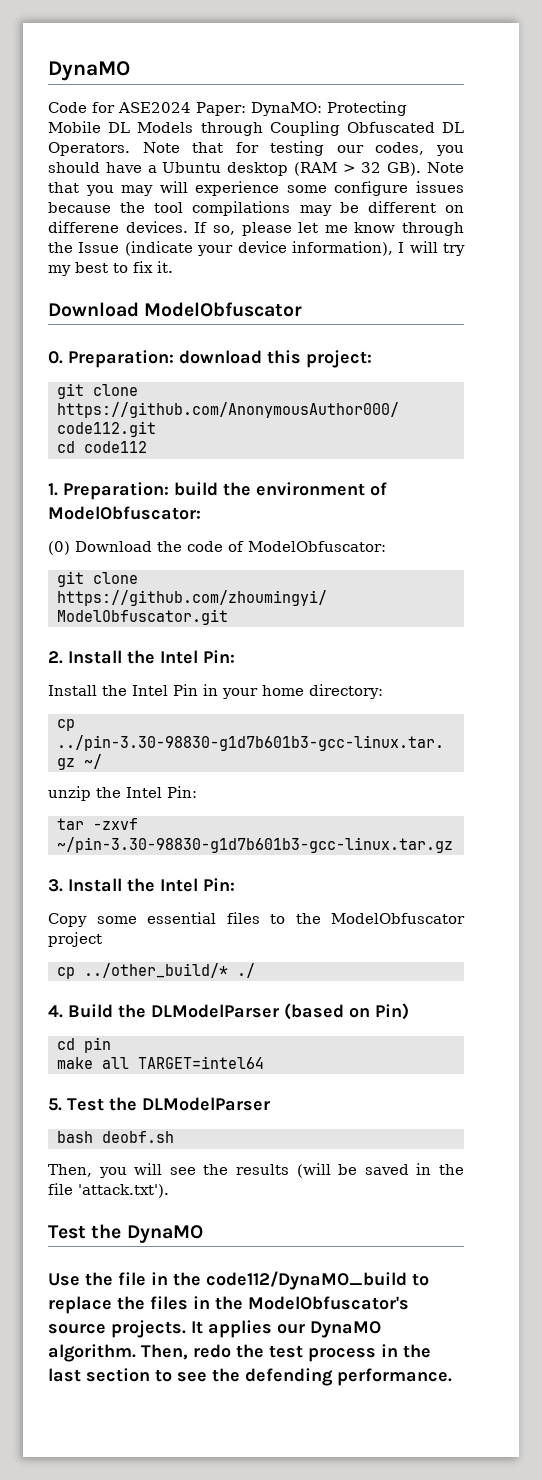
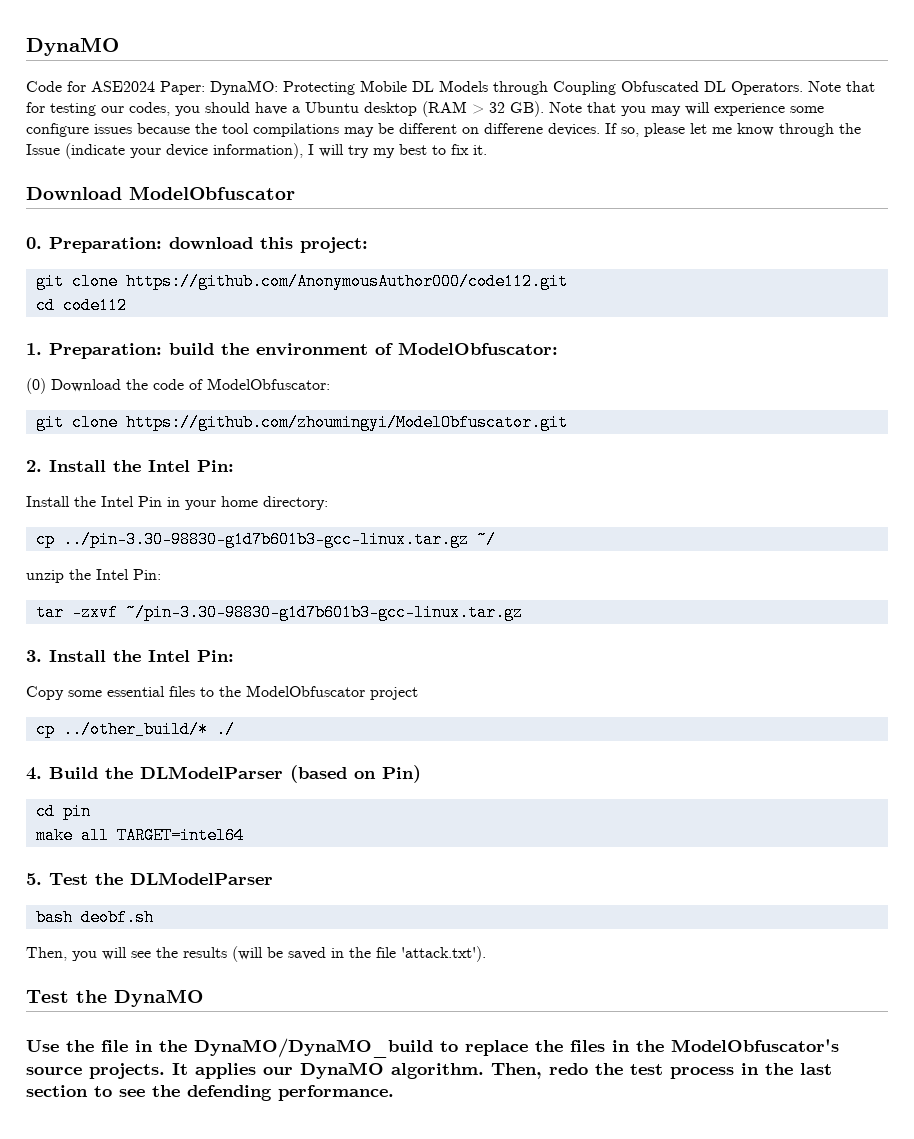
- Use the file in the code112/DynaMO_build to replace the files in the ModelObfuscator's source projects.
+ Use the file in the DynaMO/DynaMO_build to replace the files in the ModelObfuscator's source projects.

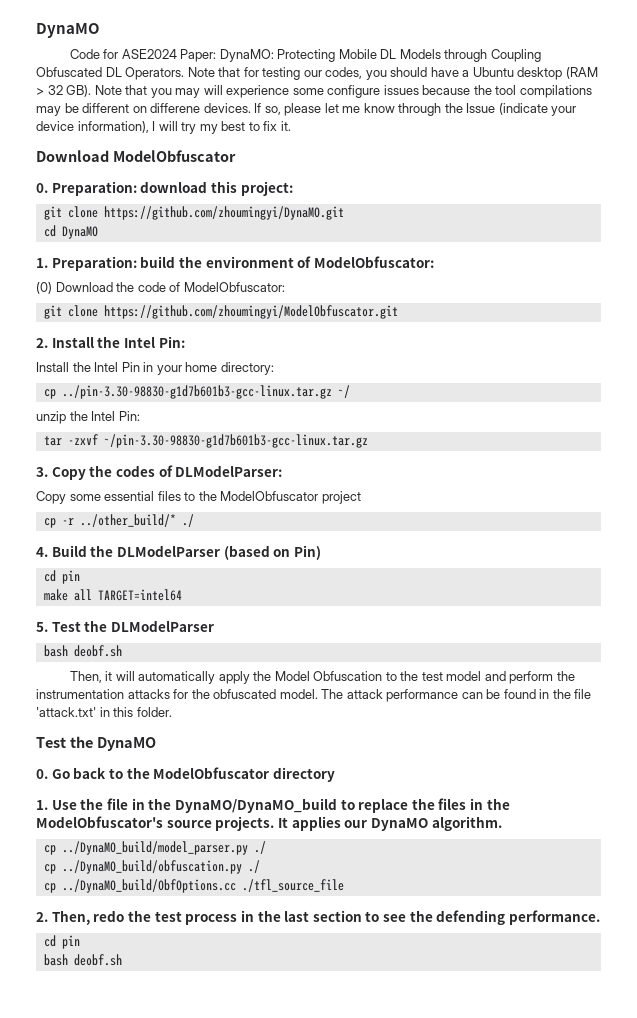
- git clone https://github.com/AnonymousAuthor000/code112.git
- cd code112
+ git clone https://github.com/zhoumingyi/DynaMO.git
+ cd DynaMO
- 3. Install the Intel Pin:
+ 3. Copy the codes of DLModelParser:
- cp ../other_build/* ./
+ cp -r ../other_build/* ./
- Then, you will see the results (will be saved in the file 'attack.txt').
+ Then, it will automatically apply the Model Obfuscation to the test model and perform the instrumentation attacks for the obfuscated model. The attack performance can be found in the file 'attack.txt' in this folder.
  Test the DynaMO
- Use the file in the DynaMO/DynaMO_build to replace the files in the ModelObfuscator's source projects.
+ 0. Go back to the ModelObfuscator directory
+ 1. Use the file in the DynaMO/DynaMO_build to replace the files in the ModelObfuscator's source projects.
- It applies our DynaMO algorithm. Then, redo the test process in the last section to see the defending performance.
+ It applies our DynaMO algorithm.
+ cp ../DynaMO_build/model_parser.py ./
+ cp ../DynaMO_build/obfuscation.py ./
+ cp ../DynaMO_build/ObfOptions.cc ./tfl_source_file
+ 2. Then, redo the test process in the last section to see the defending performance.
+ cd pin
+ bash deobf.sh

